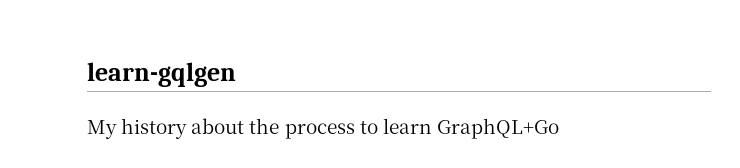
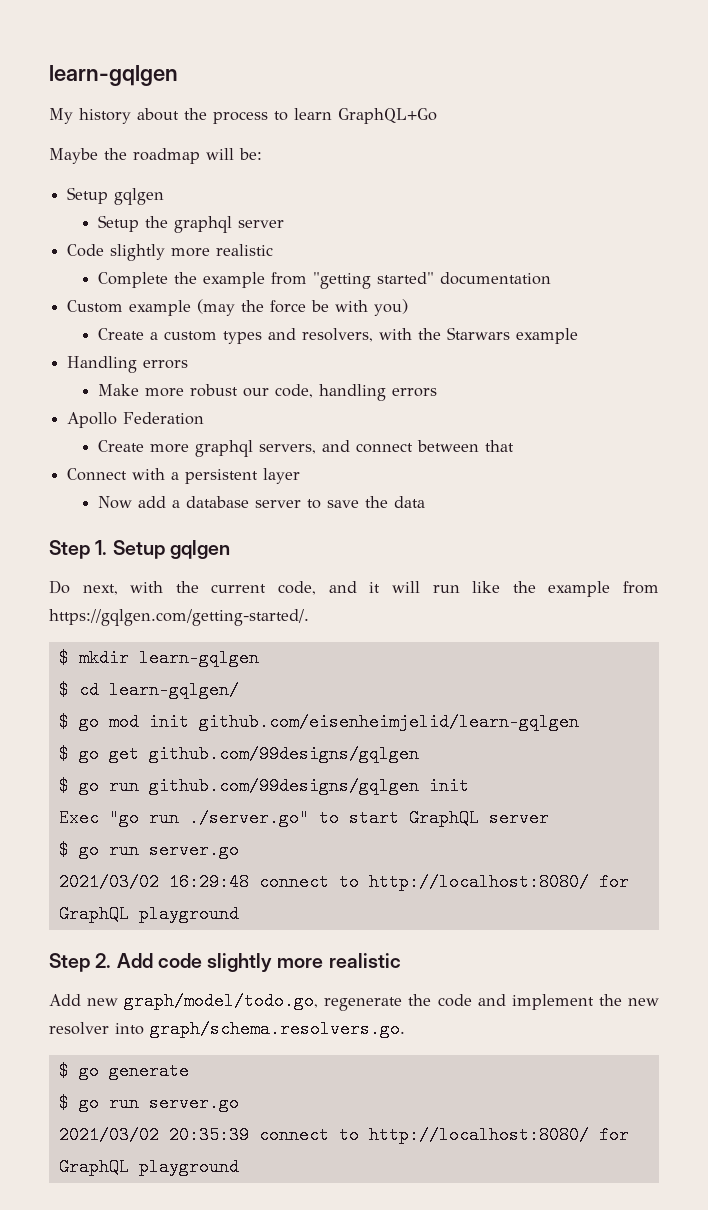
+ Maybe the roadmap will be:
+ Setup gqlgen
+ Setup the graphql server
+ Code slightly more realistic
+ Complete the example from "getting started" documentation
+ Custom example (may the force be with you)
+ Create a custom types and resolvers, with the Starwars example
+ Handling errors
+ Make more robust our code, handling errors
+ Apollo Federation
+ Create more graphql servers, and connect between that
+ Connect with a persistent layer
+ Now add a database server to save the data
+ Step 1. Setup gqlgen
+ Do next, with the current code, and it will run like the example from https://gqlgen.com/getting-started/.
+ $ mkdir learn-gqlgen
+ $ cd learn-gqlgen/
+ $ go mod init github.com/eisenheimjelid/learn-gqlgen
+ $ go get github.com/99designs/gqlgen
+ $ go run github.com/99designs/gqlgen init
+ Exec "go run ./server.go" to start GraphQL server
+ $ go run server.go
+ 2021/03/02 16:29:48 connect to http://localhost:8080/ for GraphQL playground
+ Step 2. Add code slightly more realistic
+ Add new graph/model/todo.go, regenerate the code and implement the new resolver into graph/schema.resolvers.go.
+ $ go generate
+ $ go run server.go
+ 2021/03/02 20:35:39 connect to http://localhost:8080/ for GraphQL playground

